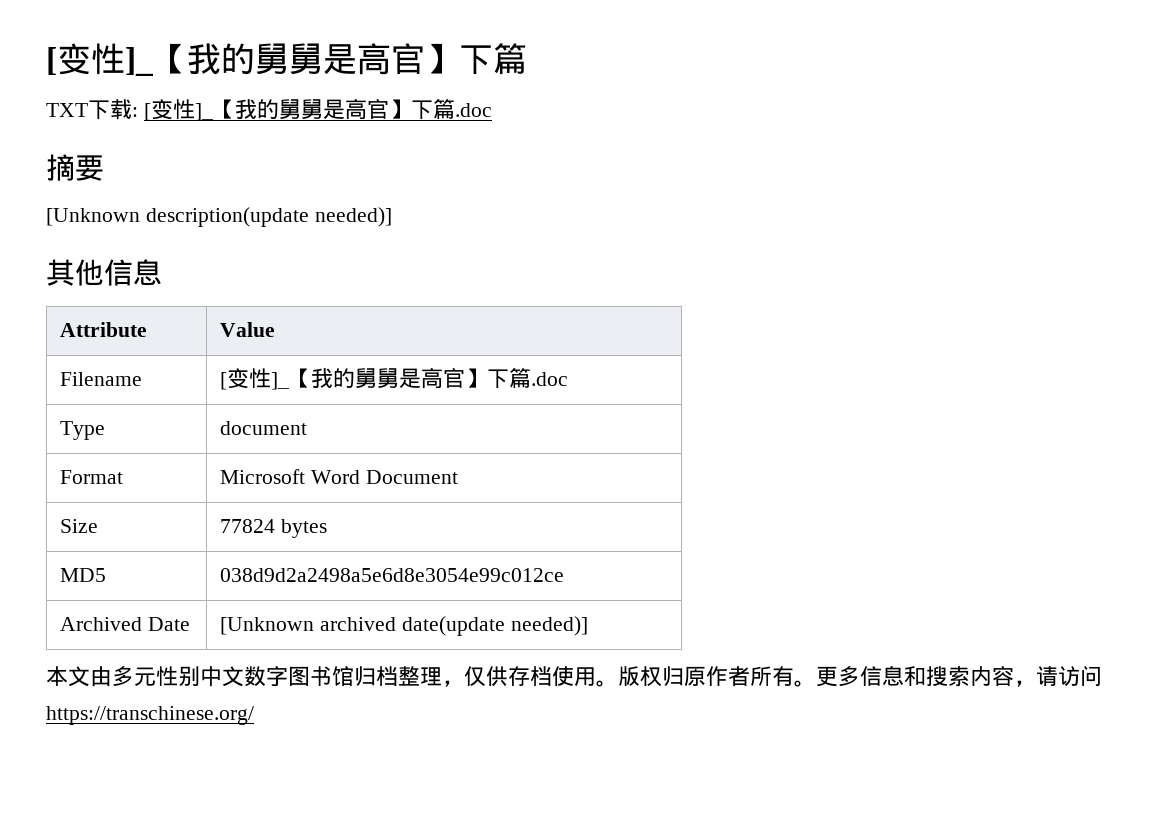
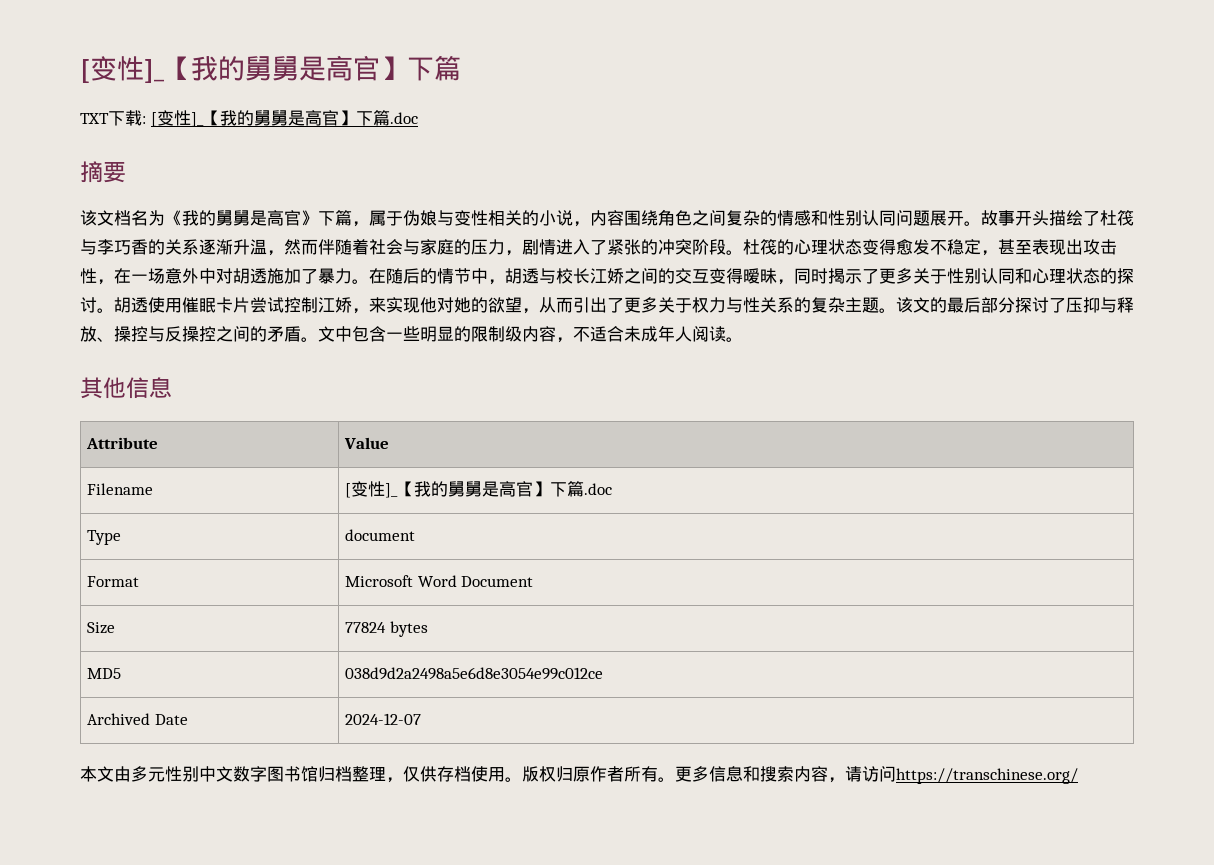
- [Unknown description(update needed)]
+ 该文档名为《我的舅舅是高官》下篇，属于伪娘与变性相关的小说，内容围绕角色之间复杂的情感和性别认同问题展开。故事开头描绘了杜筏与李巧香的关系逐渐升温，然而伴随着社会与家庭的压力，剧情进入了紧张的冲突阶段。杜筏的心理状态变得愈发不稳定，甚至表现出攻击性，在一场意外中对胡透施加了暴力。在随后的情节中，胡透与校长江娇之间的交互变得暧昧，同时揭示了更多关于性别认同和心理状态的探讨。胡透使用催眠卡片尝试控制江娇，来实现他对她的欲望，从而引出了更多关于权力与性关系的复杂主题。该文的最后部分探讨了压抑与释放、操控与反操控之间的矛盾。文中包含一些明显的限制级内容，不适合未成年人阅读。
- Archived Date | [Unknown archived date(update needed)]
+ Archived Date | 2024-12-07

